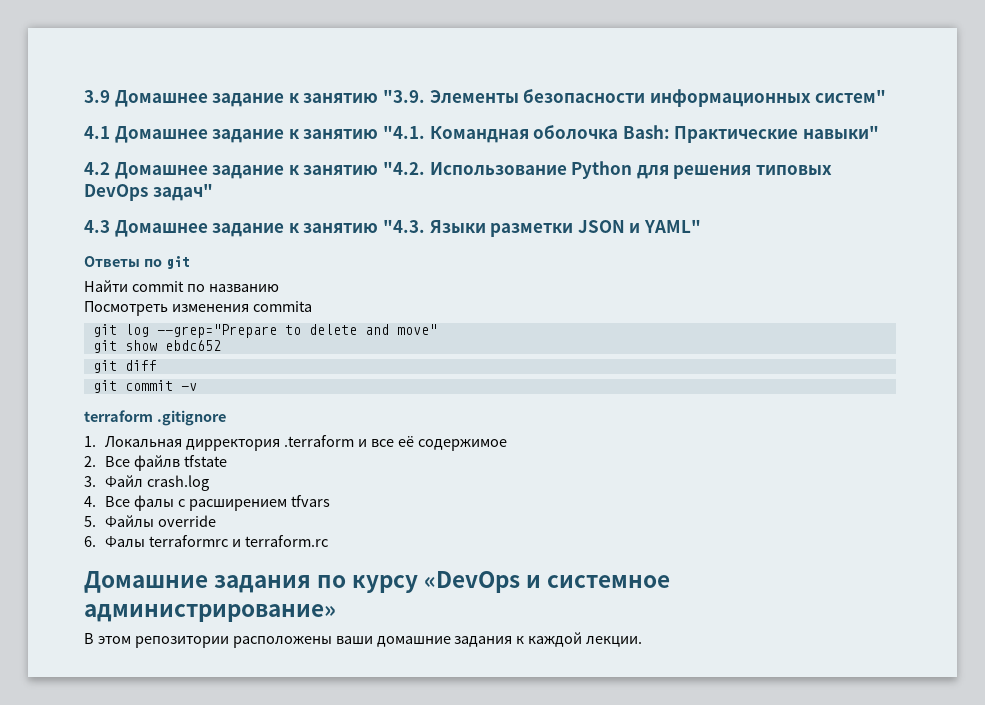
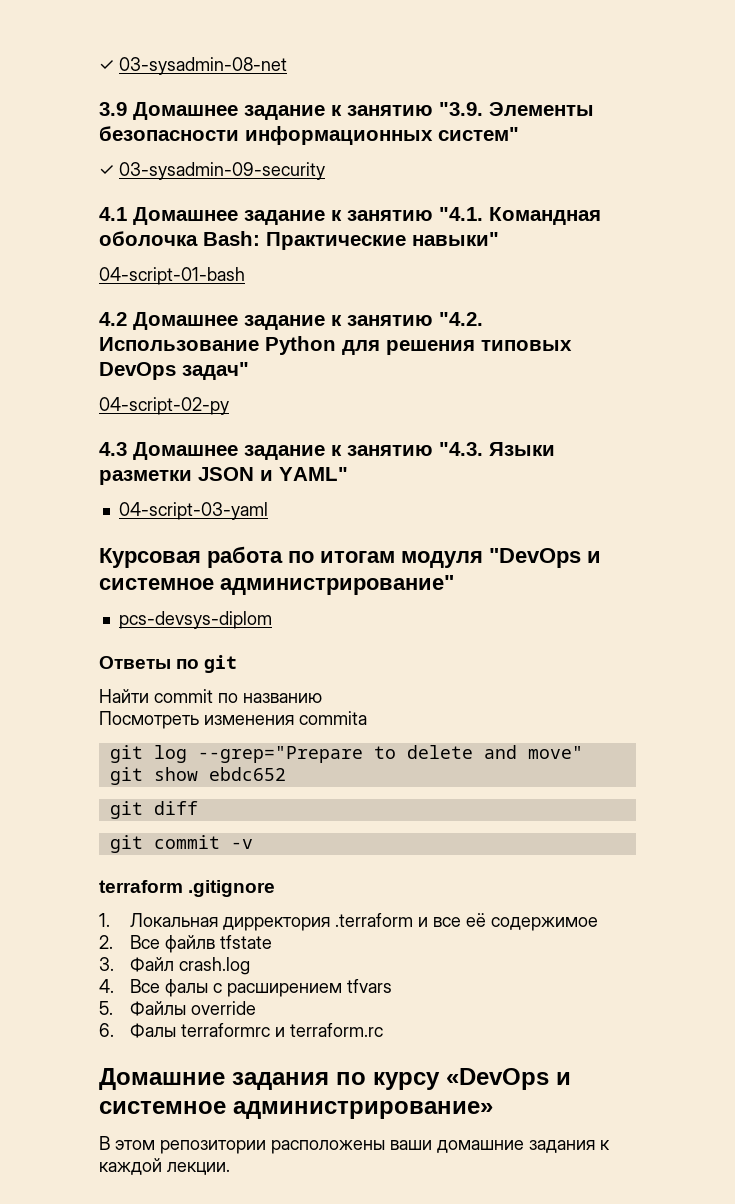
+ ✓ 03-sysadmin-08-net
+ ✓ 03-sysadmin-09-security
+ 04-script-01-bash
+ 04-script-02-py
+ 04-script-03-yaml
+ Курсовая работа по итогам модуля "DevOps и системное администрирование"
+ pcs-devsys-diplom

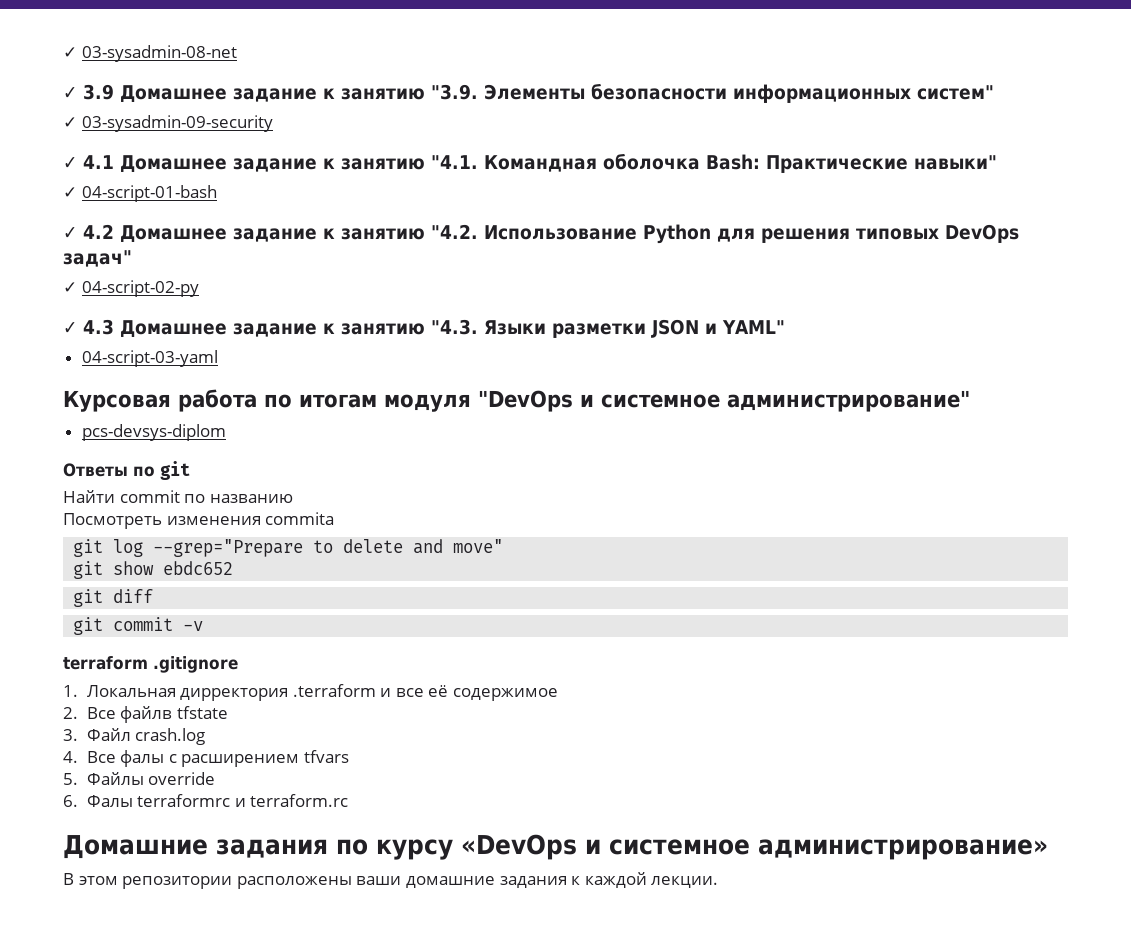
- 3.9 Домашнее задание к занятию "3.9. Элементы безопасности информационных систем"
+ ✓ 3.9 Домашнее задание к занятию "3.9. Элементы безопасности информационных систем"
- 4.1 Домашнее задание к занятию "4.1. Командная оболочка Bash: Практические навыки"
+ ✓ 4.1 Домашнее задание к занятию "4.1. Командная оболочка Bash: Практические навыки"
- 04-script-01-bash
+ ✓ 04-script-01-bash
- 4.2 Домашнее задание к занятию "4.2. Использование Python для решения типовых DevOps задач"
+ ✓ 4.2 Домашнее задание к занятию "4.2. Использование Python для решения типовых DevOps задач"
- 04-script-02-py
+ ✓ 04-script-02-py
- 4.3 Домашнее задание к занятию "4.3. Языки разметки JSON и YAML"
+ ✓ 4.3 Домашнее задание к занятию "4.3. Языки разметки JSON и YAML"

